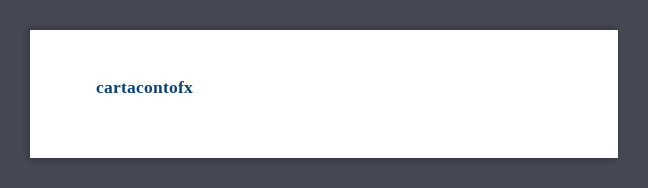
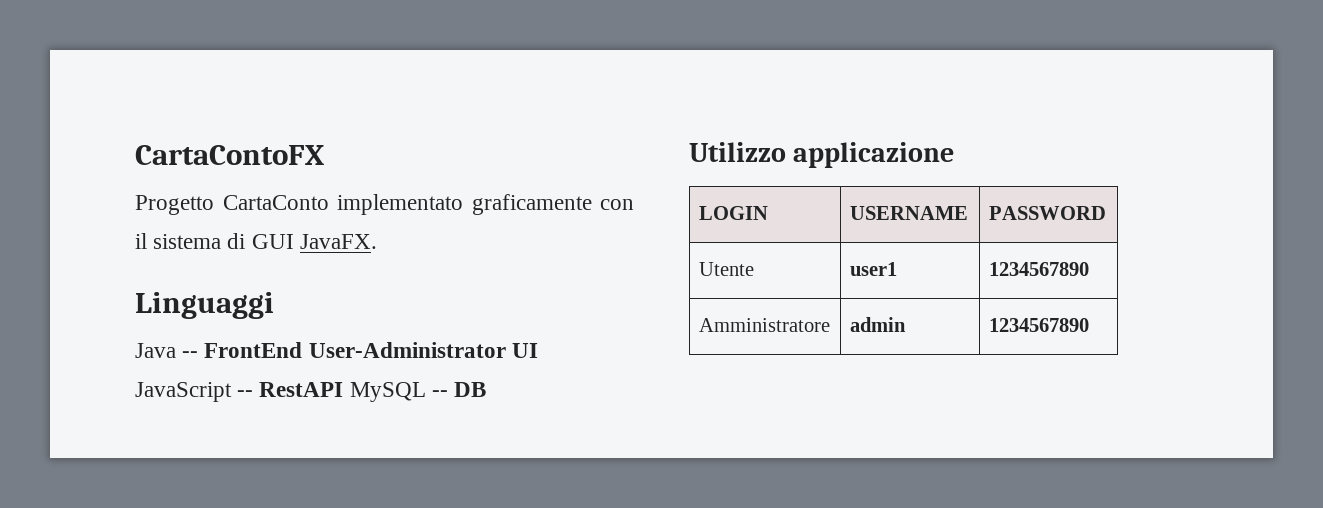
- cartacontofx
+ CartaContoFX
+ Progetto CartaConto implementato graficamente con il sistema di GUI JavaFX.
+ Linguaggi
+ Java -- FrontEnd User-Administrator UI JavaScript -- RestAPI MySQL -- DB
+ Utilizzo applicazione
+ LOGIN | USERNAME | PASSWORD
+ Utente | user1 | 1234567890
+ Amministratore | admin | 1234567890

